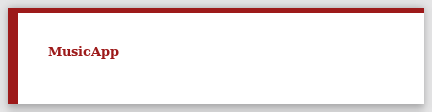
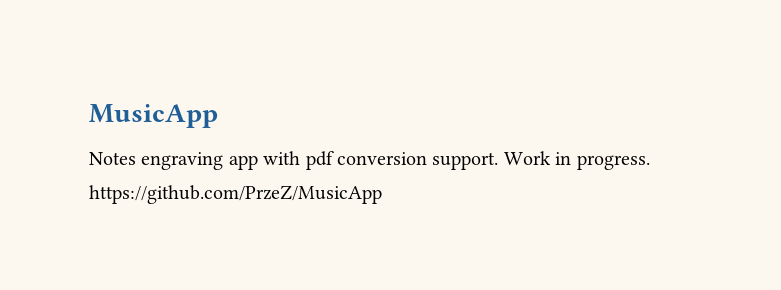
+ Notes engraving app with pdf conversion support. Work in progress. https://github.com/PrzeZ/MusicApp

